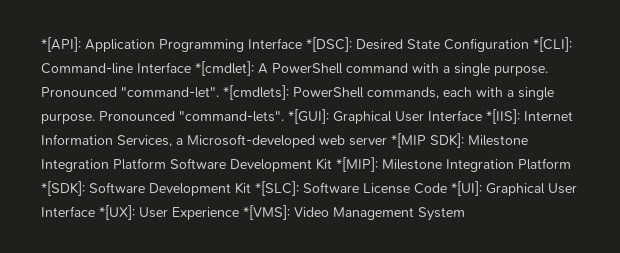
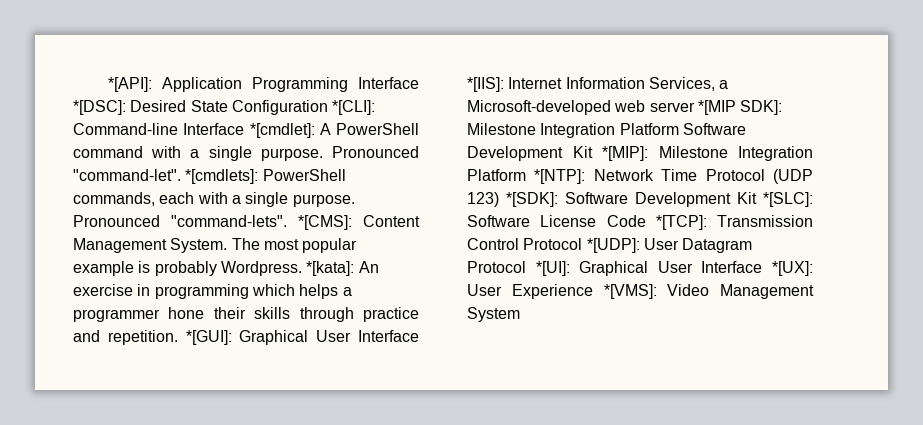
+ *[CMS]: Content Management System. The most popular example is probably Wordpress. *[kata]: An exercise in programming which helps a programmer hone their skills through practice and repetition.
- *[GUI]: Graphical User Interface *[IIS]: Internet Information Services, a Microsoft-developed web server *[MIP SDK]: Milestone Integration Platform Software Development Kit *[MIP]: Milestone Integration Platform *[SDK]: Software Development Kit *[SLC]: Software License Code *[UI]: Graphical User Interface *[UX]: User Experience *[VMS]: Video Management System
+ *[GUI]: Graphical User Interface *[IIS]: Internet Information Services, a Microsoft-developed web server *[MIP SDK]: Milestone Integration Platform Software Development Kit *[MIP]: Milestone Integration Platform *[NTP]: Network Time Protocol (UDP 123) *[SDK]: Software Development Kit *[SLC]: Software License Code *[TCP]: Transmission Control Protocol *[UDP]: User Datagram Protocol *[UI]: Graphical User Interface *[UX]: User Experience *[VMS]: Video Management System

